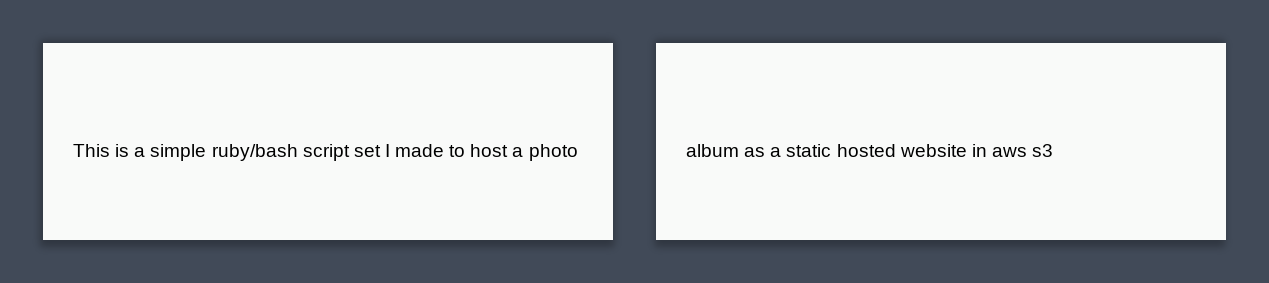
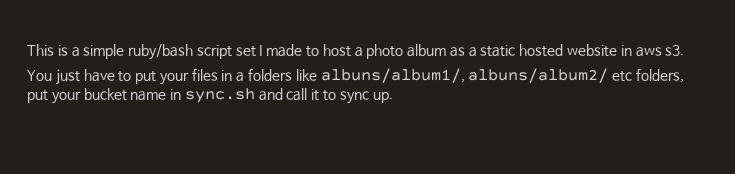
- This is a simple ruby/bash script set I made to host a photo album as a static hosted website in aws s3
+ This is a simple ruby/bash script set I made to host a photo album as a static hosted website in aws s3.
+ You just have to put your files in a folders like albuns/album1/, albuns/album2/ etc folders, put your bucket name in sync.sh and call it to sync up.

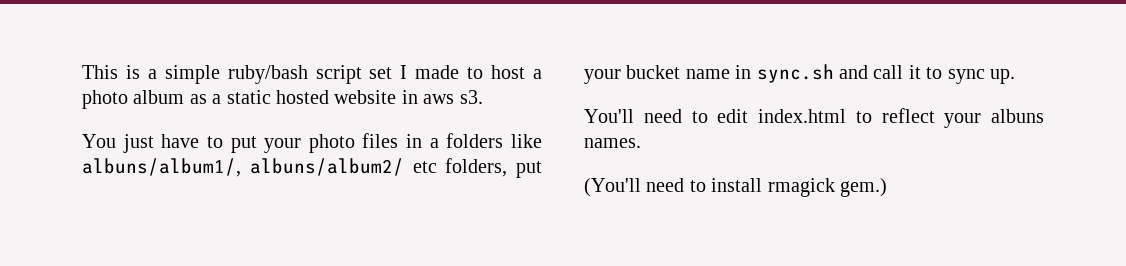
- You just have to put your files in a folders like albuns/album1/, albuns/album2/ etc folders, put your bucket name in sync.sh and call it to sync up.
+ You just have to put your photo files in a folders like albuns/album1/, albuns/album2/ etc folders, put your bucket name in sync.sh and call it to sync up.
+ You'll need to edit index.html to reflect your albuns names.
+ (You'll need to install rmagick gem.)

